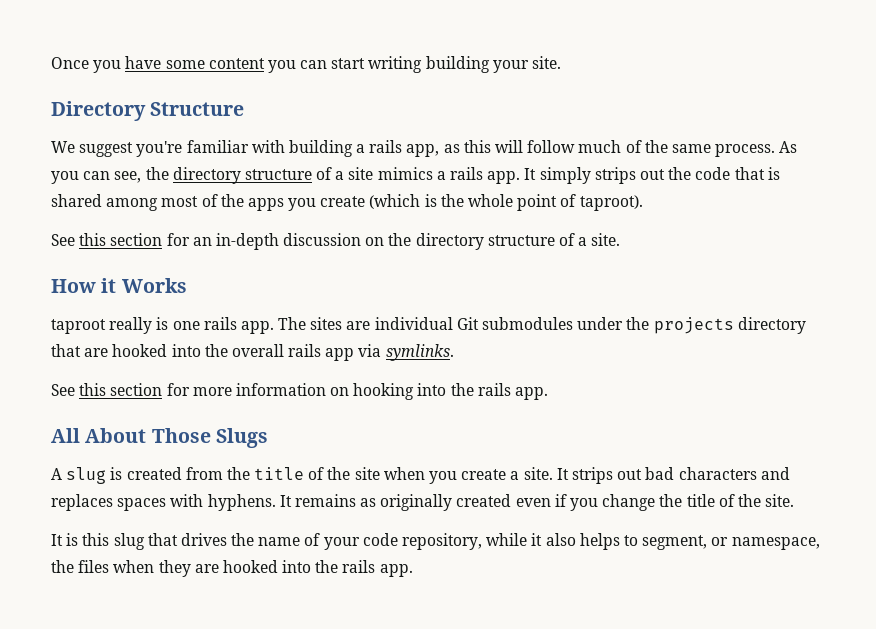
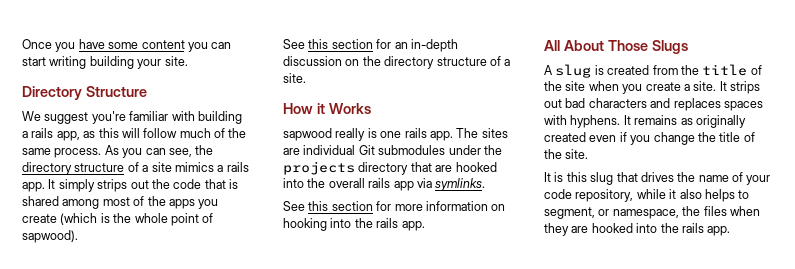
- It simply strips out the code that is shared among most of the apps you create (which is the whole point of taproot).
+ It simply strips out the code that is shared among most of the apps you create (which is the whole point of sapwood).
- taproot really is one rails app.
+ sapwood really is one rails app.

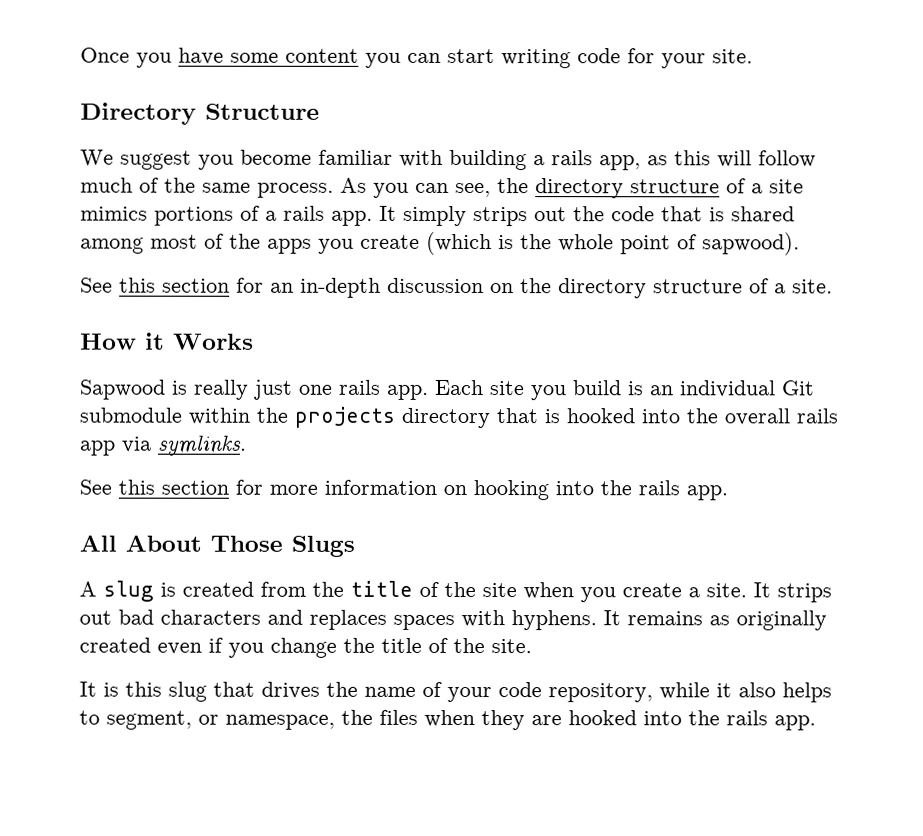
- Once you have some content you can start writing building your site.
+ Once you have some content you can start writing code for your site.
- We suggest you're familiar with building a rails app, as this will follow much of the same process.
+ We suggest you become familiar with building a rails app, as this will follow much of the same process.
- As you can see, the directory structure of a site mimics a rails app.
+ As you can see, the directory structure of a site mimics portions of a rails app.
- sapwood really is one rails app. The sites are individual Git submodules under the projects directory that are hooked into the overall rails app via symlinks.
+ Sapwood is really just one rails app. Each site you build is an individual Git submodule within the projects directory that is hooked into the overall rails app via symlinks.

